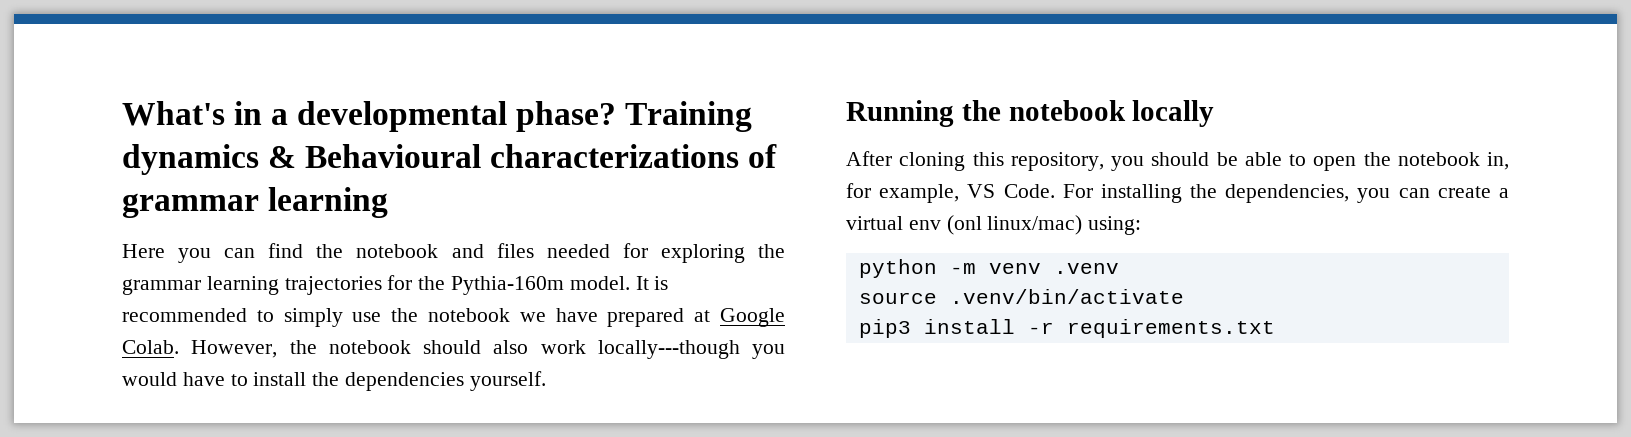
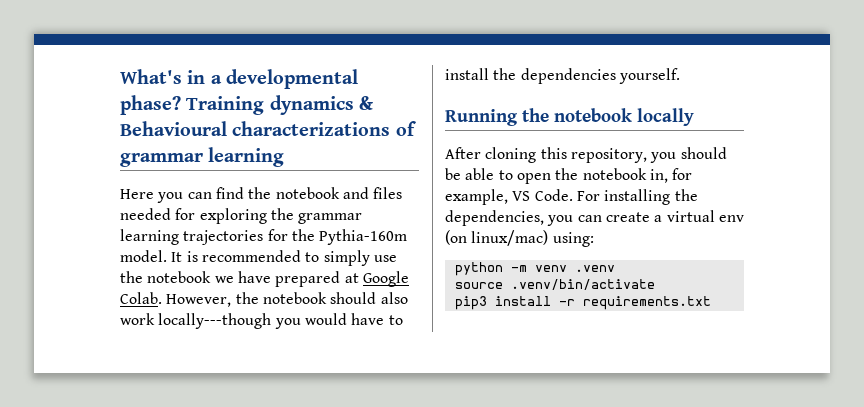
- For installing the dependencies, you can create a virtual env (onl linux/mac) using:
+ For installing the dependencies, you can create a virtual env (on linux/mac) using:

